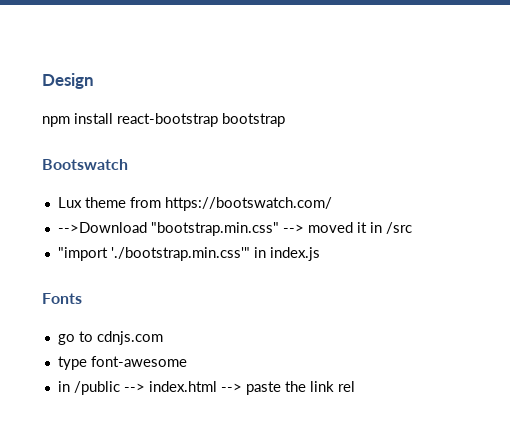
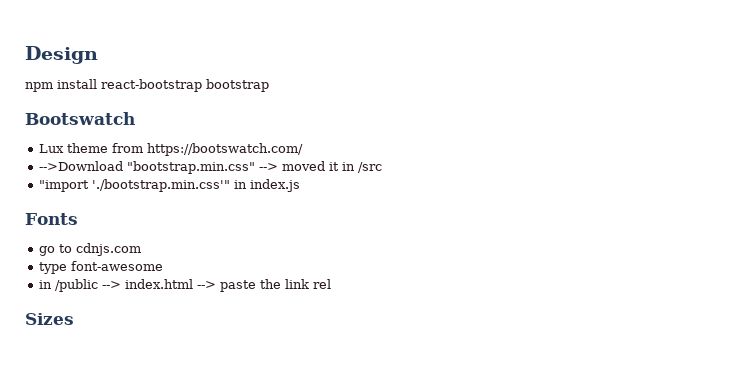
+ Sizes

